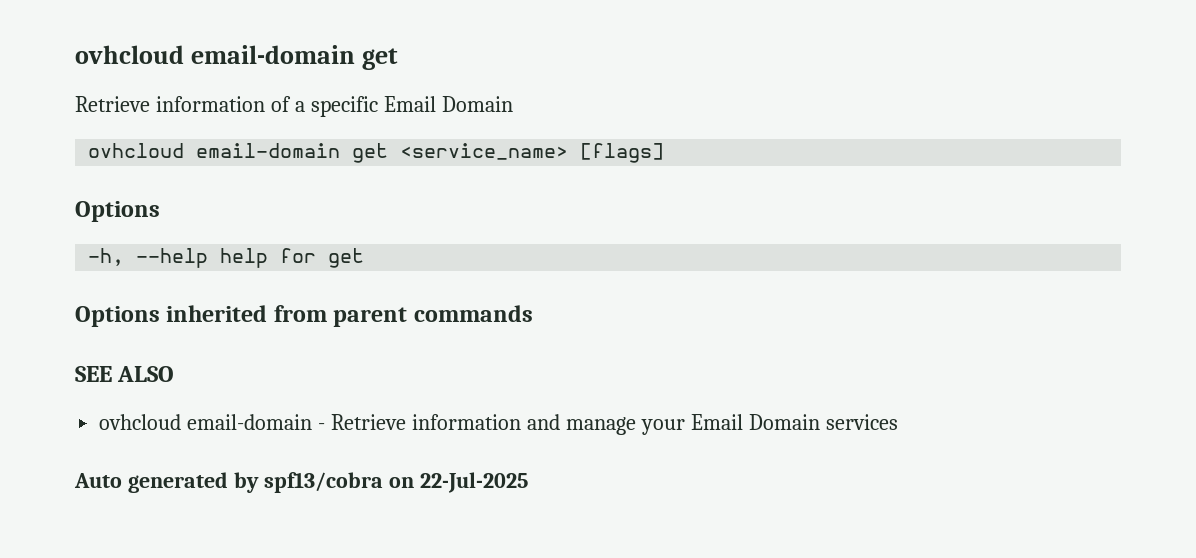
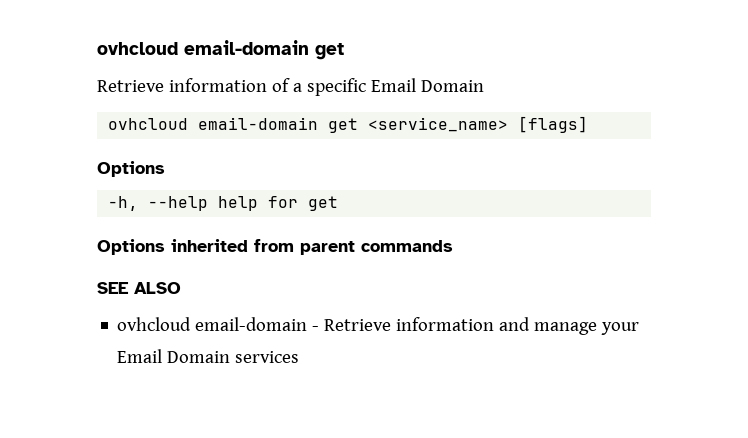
- Auto generated by spf13/cobra on 22-Jul-2025

